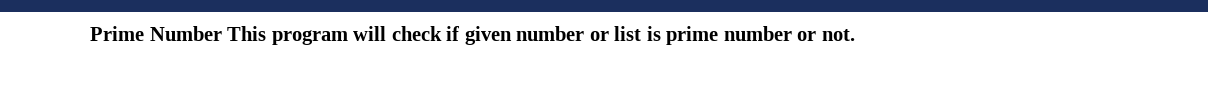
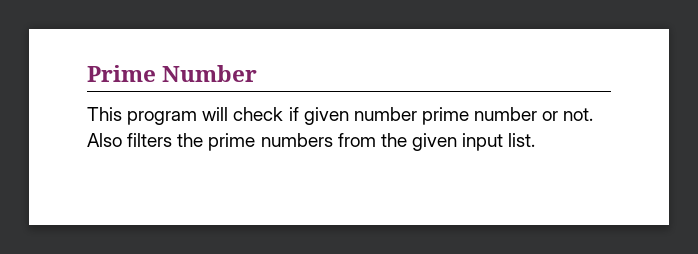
- Prime Number This program will check if given number or list is prime number or not.
+ Prime Number
+ This program will check if given number prime number or not.
+ Also filters the prime numbers from the given input list.

